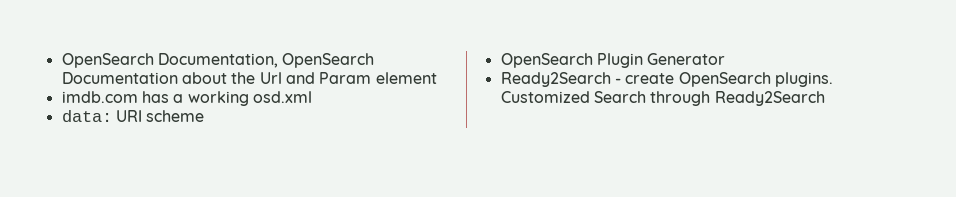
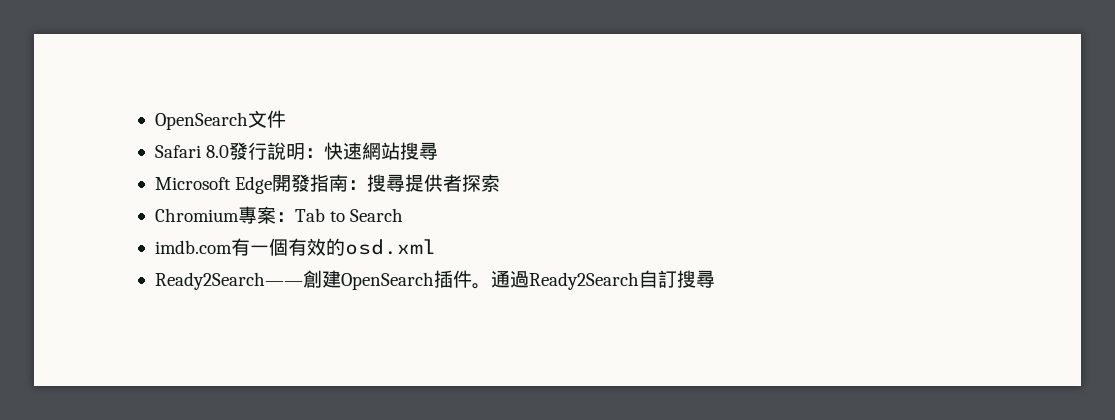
- OpenSearch Documentation, OpenSearch Documentation about the Url and Param element
- imdb.com has a working osd.xml
- data: URI scheme
- OpenSearch Plugin Generator
- Ready2Search - create OpenSearch plugins. Customized Search through Ready2Search
+ OpenSearch文件
+ Safari 8.0發行說明：快速網站搜尋
+ Microsoft Edge開發指南：搜尋提供者探索
+ Chromium專案：Tab to Search
+ imdb.com有一個有效的osd.xml
+ Ready2Search——創建OpenSearch插件。通過Ready2Search自訂搜尋

